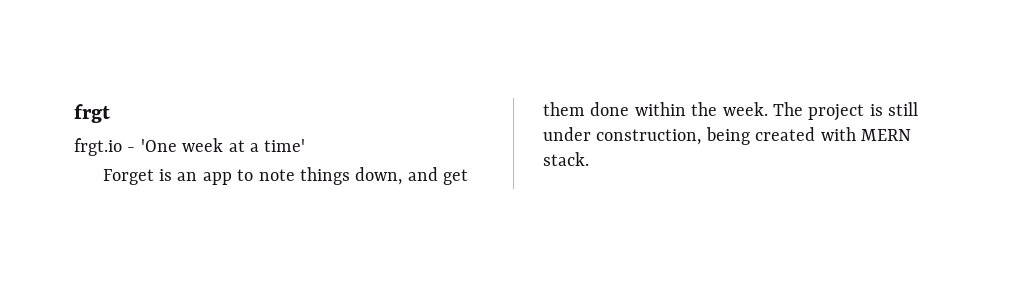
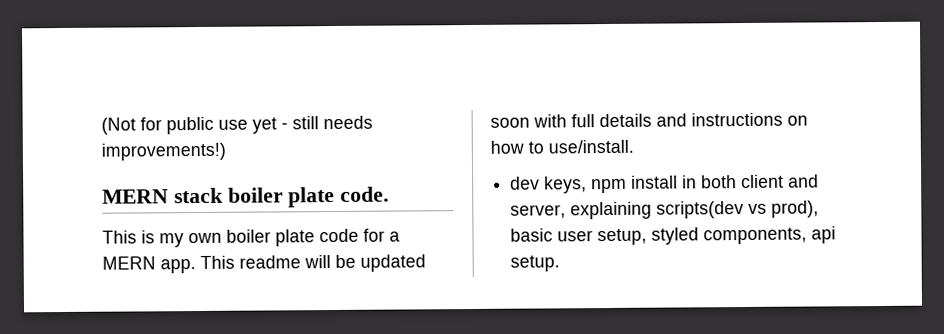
- frgt
- frgt.io - 'One week at a time'
- Forget is an app to note things down, and get them done within the week. The project is still under construction, being created with MERN stack.
+ (Not for public use yet - still needs improvements!)
+ MERN stack boiler plate code.
+ This is my own boiler plate code for a MERN app. This readme will be updated soon with full details and instructions on how to use/install.
+ dev keys, npm install in both client and server, explaining scripts(dev vs prod), basic user setup, styled components, api setup.

